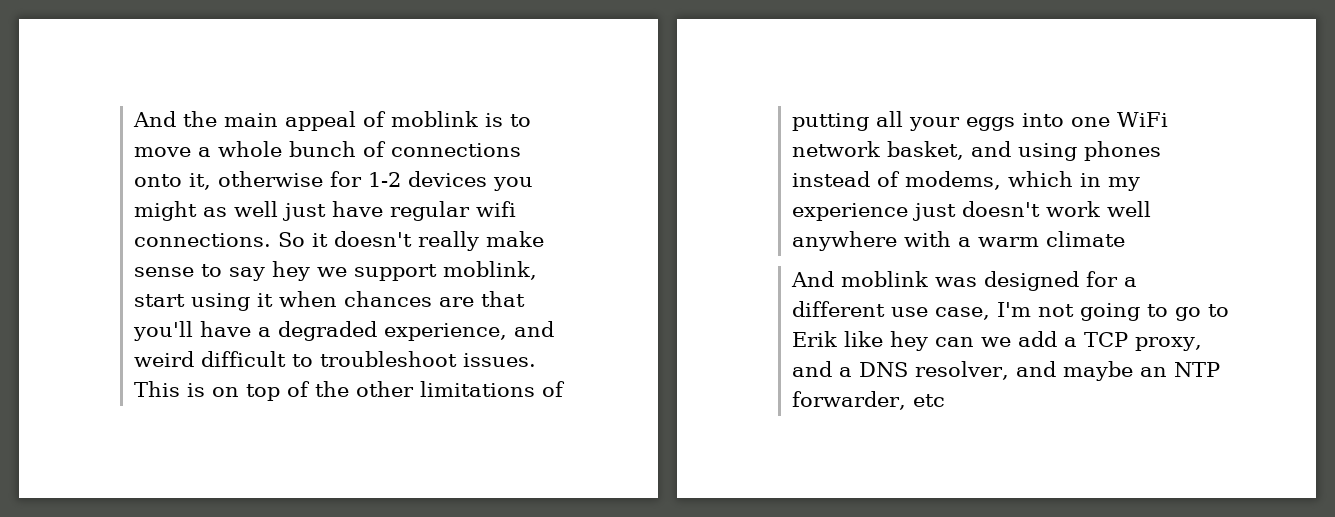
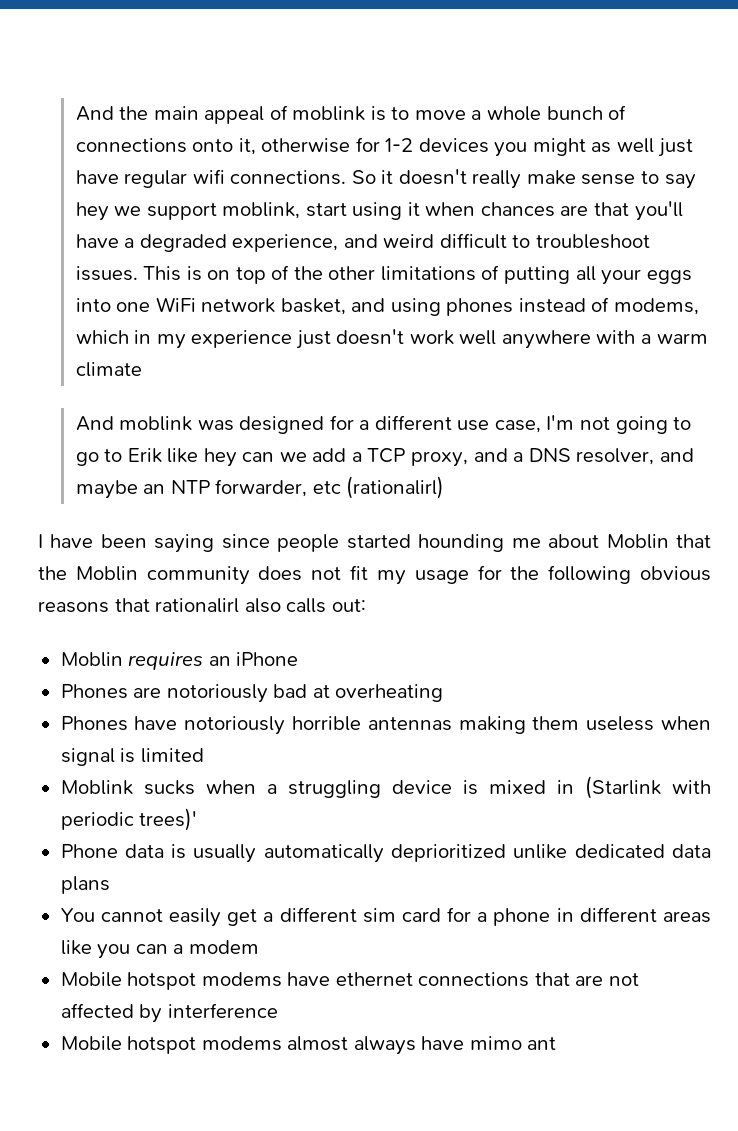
- And moblink was designed for a different use case, I'm not going to go to Erik like hey can we add a TCP proxy, and a DNS resolver, and maybe an NTP forwarder, etc
+ And moblink was designed for a different use case, I'm not going to go to Erik like hey can we add a TCP proxy, and a DNS resolver, and maybe an NTP forwarder, etc (rationalirl)
+ I have been saying since people started hounding me about Moblin that the Moblin community does not fit my usage for the following obvious reasons that rationalirl also calls out:
+ Moblin requires an iPhone
+ Phones are notoriously bad at overheating
+ Phones have notoriously horrible antennas making them useless when signal is limited
+ Moblink sucks when a struggling device is mixed in (Starlink with periodic trees)'
+ Phone data is usually automatically deprioritized unlike dedicated data plans
+ You cannot easily get a different sim card for a phone in different areas like you can a modem
+ Mobile hotspot modems have ethernet connections that are not affected by interference
+ Mobile hotspot modems almost always have mimo ant

